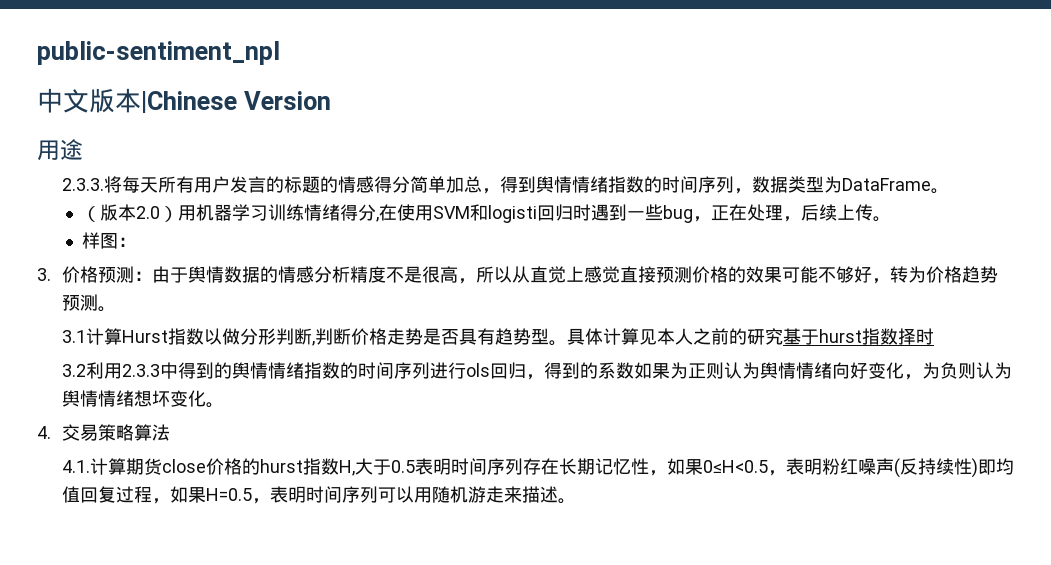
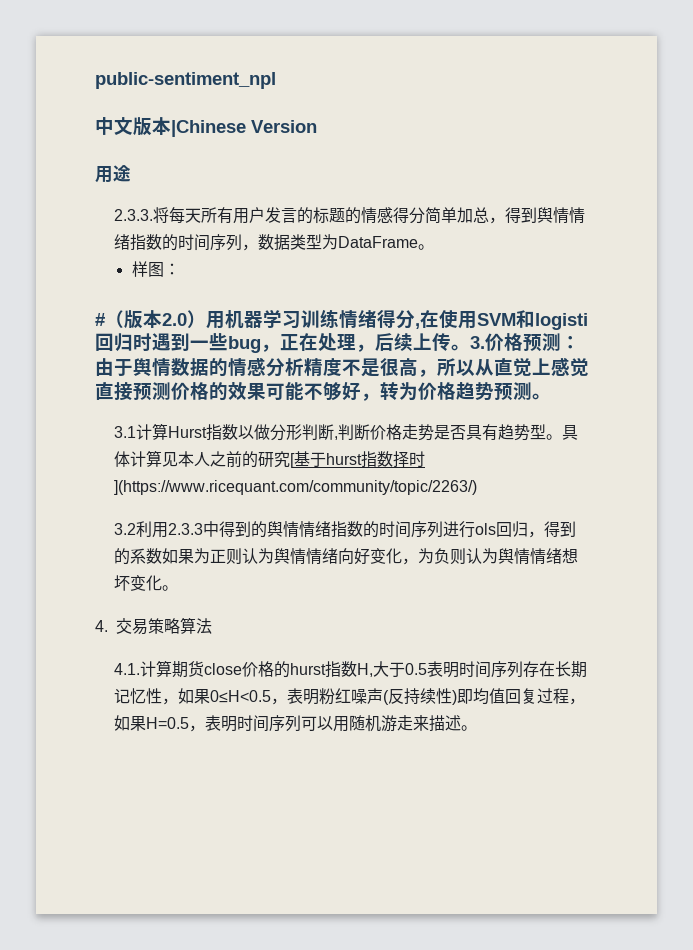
- （版本2.0）用机器学习训练情绪得分,在使用SVM和logisti回归时遇到一些bug，正在处理，后续上传。
  样图：
- 3.价格预测：由于舆情数据的情感分析精度不是很高，所以从直觉上感觉直接预测价格的效果可能不够好，转为价格趋势预测。
+ #（版本2.0）用机器学习训练情绪得分,在使用SVM和logisti回归时遇到一些bug，正在处理，后续上传。3.价格预测：由于舆情数据的情感分析精度不是很高，所以从直觉上感觉直接预测价格的效果可能不够好，转为价格趋势预测。
- 具体计算见本人之前的研究基于hurst指数择时
+ 具体计算见本人之前的研究[基于hurst指数择时](https://www.ricequant.com/community/topic/2263/)

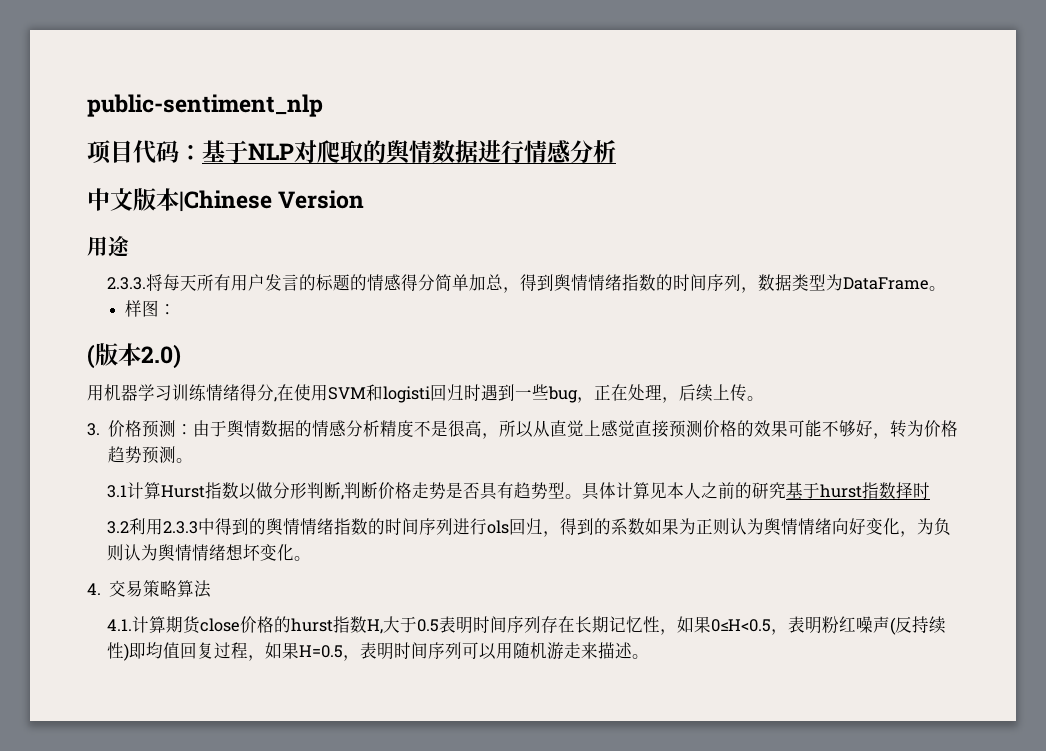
- public-sentiment_npl
+ public-sentiment_nlp
+ 项目代码：基于NLP对爬取的舆情数据进行情感分析
- #（版本2.0）用机器学习训练情绪得分,在使用SVM和logisti回归时遇到一些bug，正在处理，后续上传。3.价格预测：由于舆情数据的情感分析精度不是很高，所以从直觉上感觉直接预测价格的效果可能不够好，转为价格趋势预测。
+ (版本2.0)
+ 用机器学习训练情绪得分,在使用SVM和logisti回归时遇到一些bug，正在处理，后续上传。
+ 3.价格预测：由于舆情数据的情感分析精度不是很高，所以从直觉上感觉直接预测价格的效果可能不够好，转为价格趋势预测。
- 具体计算见本人之前的研究[基于hurst指数择时](https://www.ricequant.com/community/topic/2263/)
+ 具体计算见本人之前的研究基于hurst指数择时

